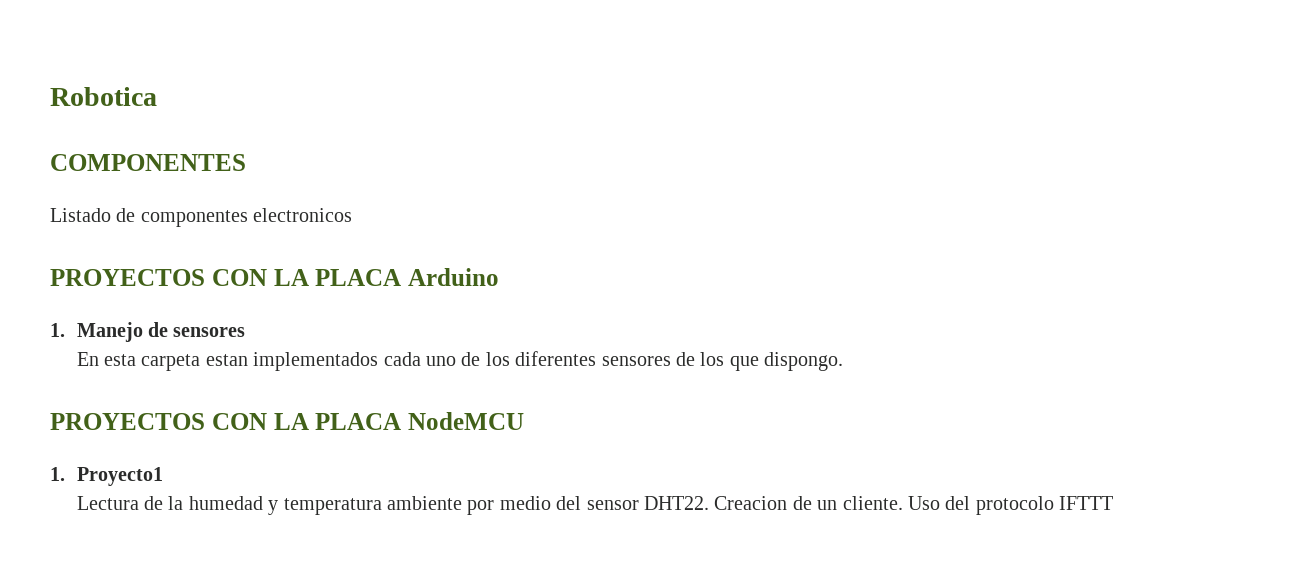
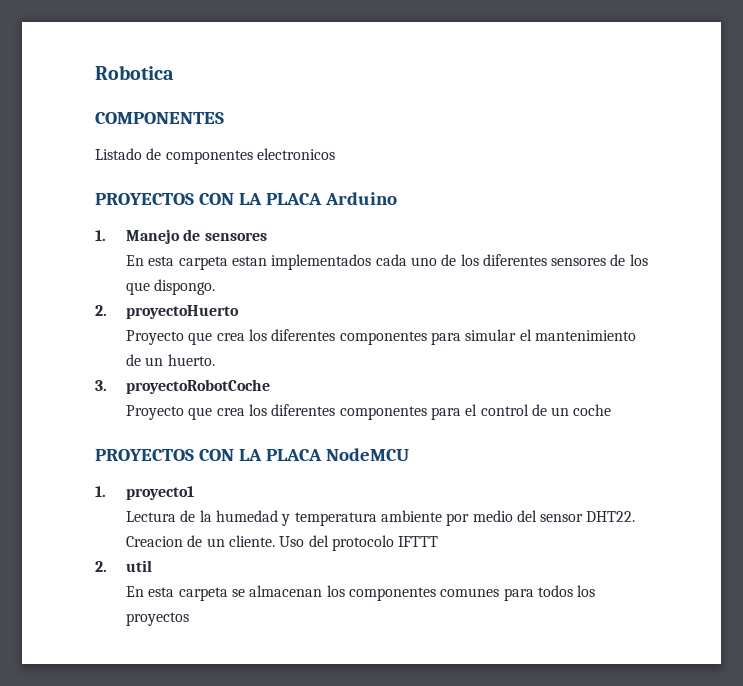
+ 2. proyectoHuerto
+ Proyecto que crea los diferentes componentes para simular el mantenimiento de un huerto.
+ 3. proyectoRobotCoche
+ Proyecto que crea los diferentes componentes para el control de un coche
- 1. Proyecto1
+ 1. proyecto1
+ 2. util
+ En esta carpeta se almacenan los componentes comunes para todos los proyectos

